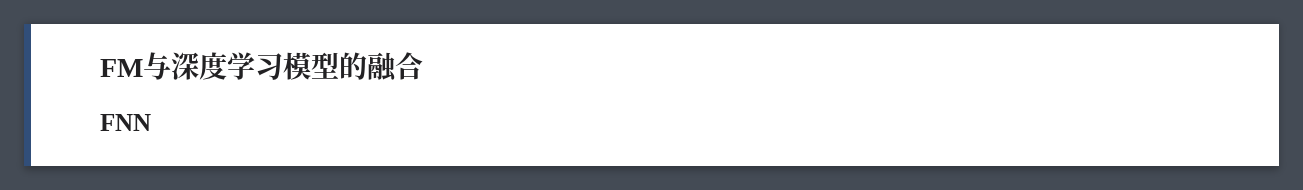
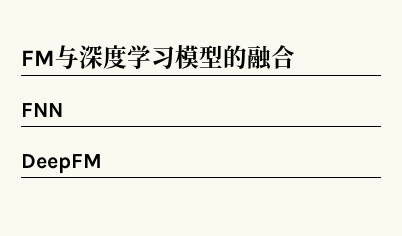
+ DeepFM

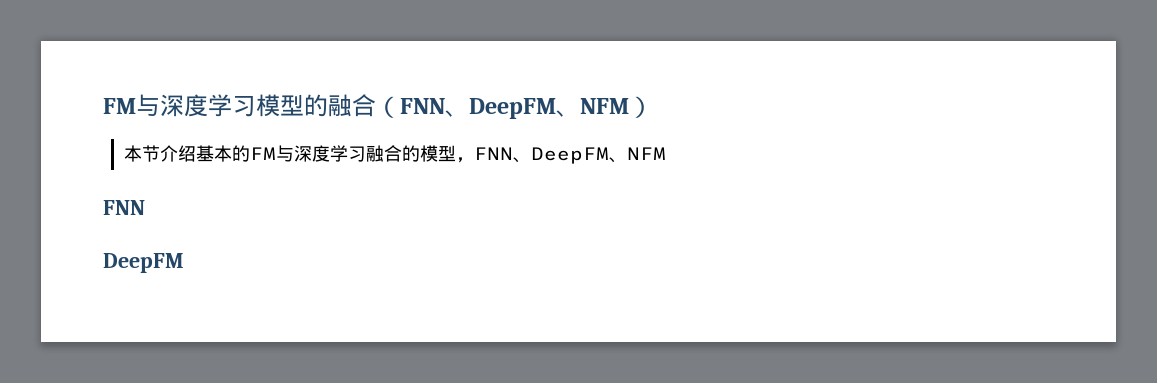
- FM与深度学习模型的融合
+ FM与深度学习模型的融合（FNN、DeepFM、NFM）
+ 本节介绍基本的FM与深度学习融合的模型，FNN、DeepFM、NFM

